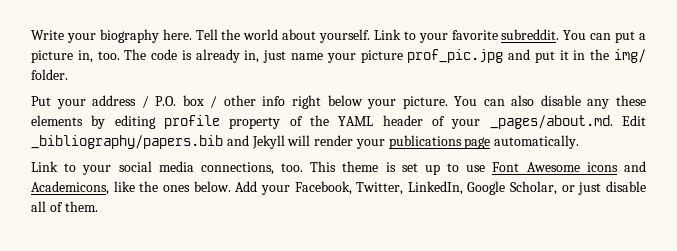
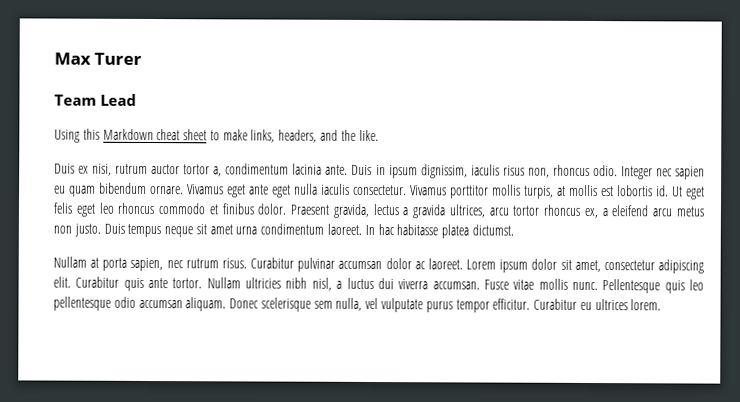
- Write your biography here. Tell the world about yourself. Link to your favorite subreddit. You can put a picture in, too. The code is already in, just name your picture prof_pic.jpg and put it in the img/ folder.
- Put your address / P.O. box / other info right below your picture. You can also disable any these elements by editing profile property of the YAML header of your _pages/about.md. Edit _bibliography/papers.bib and Jekyll will render your publications page automatically.
- Link to your social media connections, too. This theme is set up to use Font Awesome icons and Academicons, like the ones below. Add your Facebook, Twitter, LinkedIn, Google Scholar, or just disable all of them.
+ Max Turer
+ Team Lead
+ Using this Markdown cheat sheet to make links, headers, and the like.
+ Duis ex nisi, rutrum auctor tortor a, condimentum lacinia ante. Duis in ipsum dignissim, iaculis risus non, rhoncus odio. Integer nec sapien eu quam bibendum ornare. Vivamus eget ante eget nulla iaculis consectetur. Vivamus porttitor mollis turpis, at mollis est lobortis id. Ut eget felis eget leo rhoncus commodo et finibus dolor. Praesent gravida, lectus a gravida ultrices, arcu tortor rhoncus ex, a eleifend arcu metus non justo. Duis tempus neque sit amet urna condimentum laoreet. In hac habitasse platea dictumst.
+ Nullam at porta sapien, nec rutrum risus. Curabitur pulvinar accumsan dolor ac laoreet. Lorem ipsum dolor sit amet, consectetur adipiscing elit. Curabitur quis ante tortor. Nullam ultricies nibh nisl, a luctus dui viverra accumsan. Fusce vitae mollis nunc. Pellentesque quis leo pellentesque odio accumsan aliquam. Donec scelerisque sem nulla, vel vulputate purus tempor efficitur. Curabitur eu ultrices lorem.

